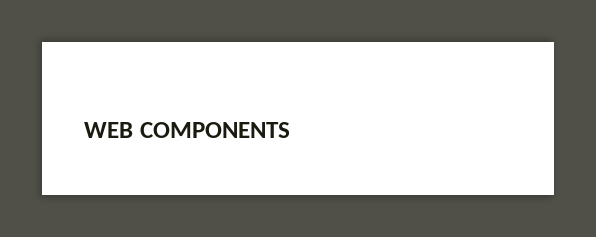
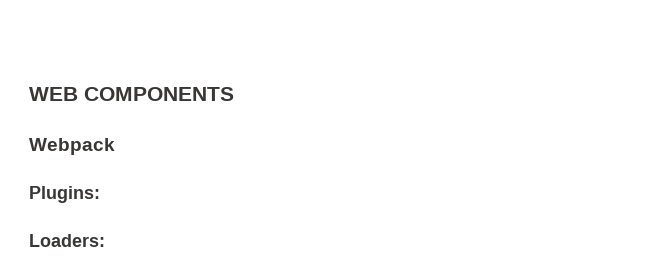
+ Webpack
+ Plugins:
+ Loaders:

